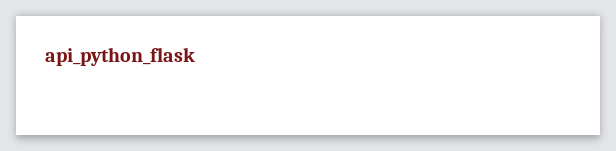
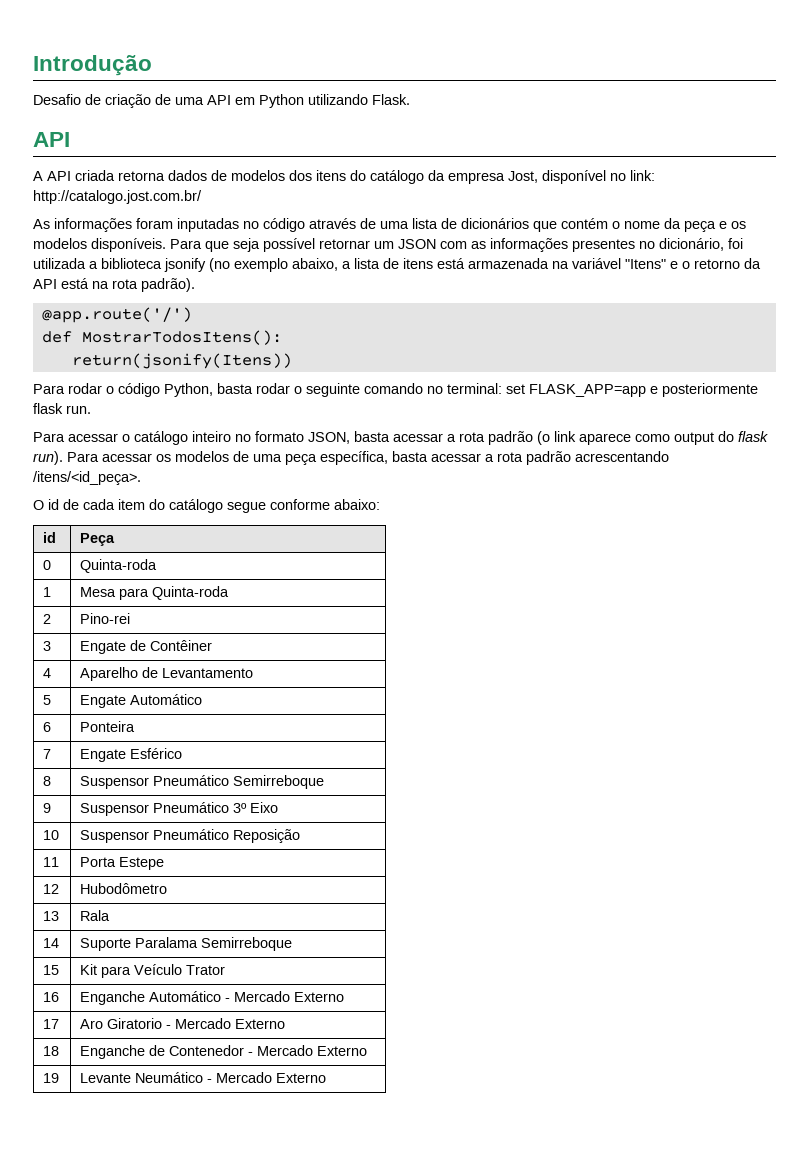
- api_python_flask
+ Introdução
+ Desafio de criação de uma API em Python utilizando Flask.
+ API
+ A API criada retorna dados de modelos dos itens do catálogo da empresa Jost, disponível no link: http://catalogo.jost.com.br/
+ As informações foram inputadas no código através de uma lista de dicionários que contém o nome da peça e os modelos disponíveis. Para que seja possível retornar um JSON com as informações presentes no dicionário, foi utilizada a biblioteca jsonify (no exemplo abaixo, a lista de itens está armazenada na variável "Itens" e o retorno da API está na rota padrão).
+ @app.route('/')
+ def MostrarTodosItens():
+ return(jsonify(Itens))
+ Para rodar o código Python, basta rodar o seguinte comando no terminal: set FLASK_APP=app e posteriormente flask run.
+ Para acessar o catálogo inteiro no formato JSON, basta acessar a rota padrão (o link aparece como output do flask run). Para acessar os modelos de uma peça específica, basta acessar a rota padrão acrescentando /itens/<id_peça>.
+ O id de cada item do catálogo segue conforme abaixo:
+ id | Peça
+ 0 | Quinta-roda
+ 1 | Mesa para Quinta-roda
+ 2 | Pino-rei
+ 3 | Engate de Contêiner
+ 4 | Aparelho de Levantamento
+ 5 | Engate Automático
+ 6 | Ponteira
+ 7 | Engate Esférico
+ 8 | Suspensor Pneumático Semirreboque
+ 9 | Suspensor Pneumático 3º Eixo
+ 10 | Suspensor Pneumático Reposição
+ 11 | Porta Estepe
+ 12 | Hubodômetro
+ 13 | Rala
+ 14 | Suporte Paralama Semirreboque
+ 15 | Kit para Veículo Trator
+ 16 | Enganche Automático - Mercado Externo
+ 17 | Aro Giratorio - Mercado Externo
+ 18 | Enganche de Contenedor - Mercado Externo
+ 19 | Levante Neumático - Mercado Externo

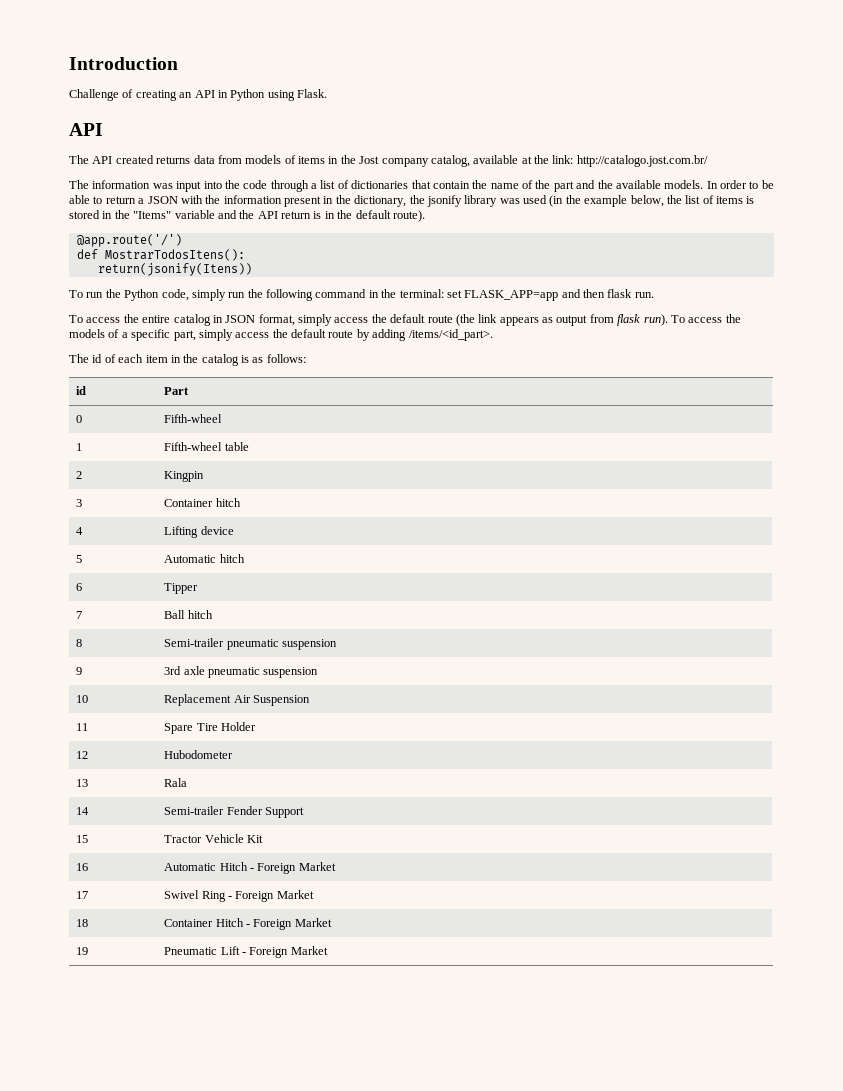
- Introdução
- Desafio de criação de uma API em Python utilizando Flask.
+ Introduction
+ Challenge of creating an API in Python using Flask.
  API
- A API criada retorna dados de modelos dos itens do catálogo da empresa Jost, disponível no link: http://catalogo.jost.com.br/
- As informações foram inputadas no código através de uma lista de dicionários que contém o nome da peça e os modelos disponíveis. Para que seja possível retornar um JSON com as informações presentes no dicionário, foi utilizada a biblioteca jsonify (no exemplo abaixo, a lista de itens está armazenada na variável "Itens" e o retorno da API está na rota padrão).
+ The API created returns data from models of items in the Jost company catalog, available at the link: http://catalogo.jost.com.br/
+ The information was input into the code through a list of dictionaries that contain the name of the part and the available models. In order to be able to return a JSON with the information present in the dictionary, the jsonify library was used (in the example below, the list of items is stored in the "Items" variable and the API return is in the default route).
  @app.route('/')
  def MostrarTodosItens():
  return(jsonify(Itens))
- Para rodar o código Python, basta rodar o seguinte comando no terminal: set FLASK_APP=app e posteriormente flask run.
+ To run the Python code, simply run the following command in the terminal: set FLASK_APP=app and then flask run.
- Para acessar o catálogo inteiro no formato JSON, basta acessar a rota padrão (o link aparece como output do flask run). Para acessar os modelos de uma peça específica, basta acessar a rota padrão acrescentando /itens/<id_peça>.
- O id de cada item do catálogo segue conforme abaixo:
+ To access the entire catalog in JSON format, simply access the default route (the link appears as output from flask run). To access the models of a specific part, simply access the default route by adding /items/<id_part>.
+ The id of each item in the catalog is as follows:
- id | Peça
+ id | Part
- 0 | Quinta-roda
+ 0 | Fifth-wheel
- 1 | Mesa para Quinta-roda
+ 1 | Fifth-wheel table
- 2 | Pino-rei
+ 2 | Kingpin
- 3 | Engate de Contêiner
- 4 | Aparelho de Levantamento
+ 3 | Container hitch
+ 4 | Lifting device
- 5 | Engate Automático
+ 5 | Automatic hitch
- 6 | Ponteira
+ 6 | Tipper
- 7 | Engate Esférico
+ 7 | Ball hitch
- 8 | Suspensor Pneumático Semirreboque
- 9 | Suspensor Pneumático 3º Eixo
- 10 | Suspensor Pneumático Reposição
- 11 | Porta Estepe
+ 8 | Semi-trailer pneumatic suspension
+ 9 | 3rd axle pneumatic suspension
+ 10 | Replacement Air Suspension
+ 11 | Spare Tire Holder
- 12 | Hubodômetro
+ 12 | Hubodometer
- 14 | Suporte Paralama Semirreboque
+ 14 | Semi-trailer Fender Support
- 15 | Kit para Veículo Trator
- 16 | Enganche Automático - Mercado Externo
- 17 | Aro Giratorio - Mercado Externo
- 18 | Enganche de Contenedor - Mercado Externo
- 19 | Levante Neumático - Mercado Externo
+ 15 | Tractor Vehicle Kit
+ 16 | Automatic Hitch - Foreign Market
+ 17 | Swivel Ring - Foreign Market
+ 18 | Container Hitch - Foreign Market
+ 19 | Pneumatic Lift - Foreign Market

